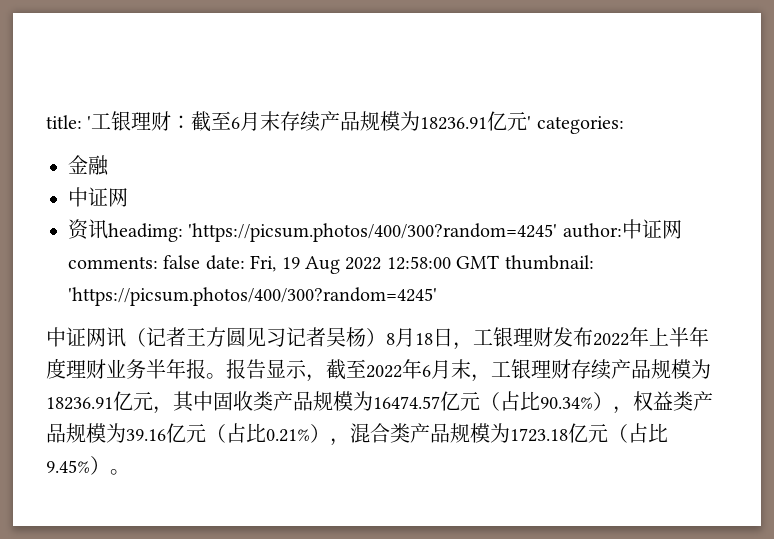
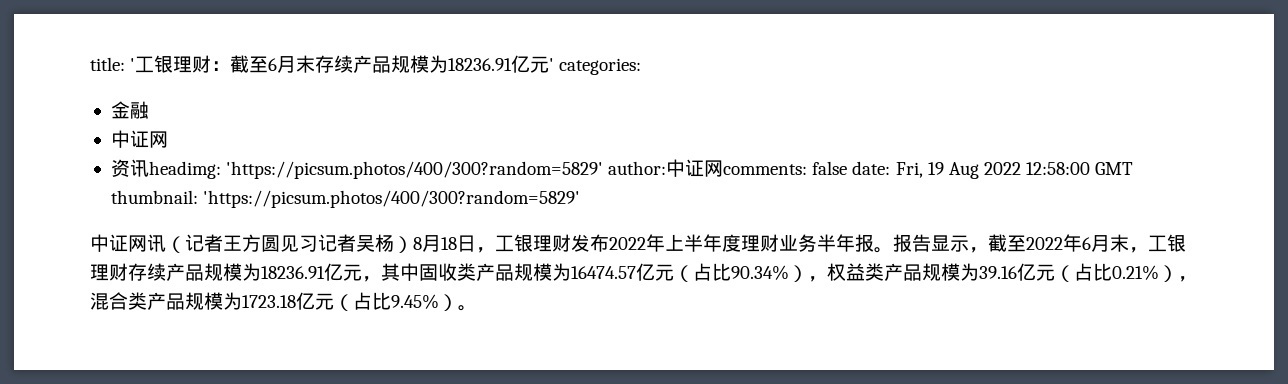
- 资讯headimg: 'https://picsum.photos/400/300?random=4245' author:中证网comments: false date: Fri, 19 Aug 2022 12:58:00 GMT thumbnail: 'https://picsum.photos/400/300?random=4245'
+ 资讯headimg: 'https://picsum.photos/400/300?random=5829' author:中证网comments: false date: Fri, 19 Aug 2022 12:58:00 GMT thumbnail: 'https://picsum.photos/400/300?random=5829'

